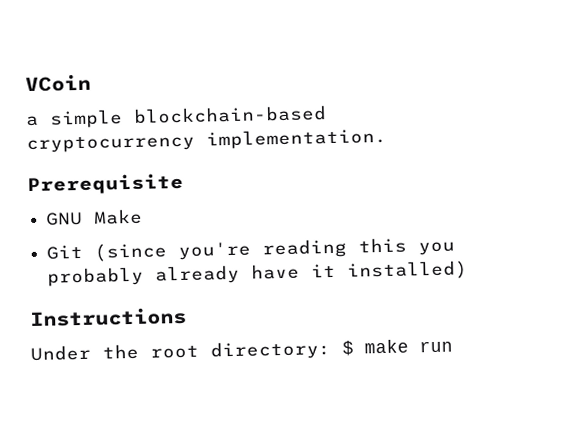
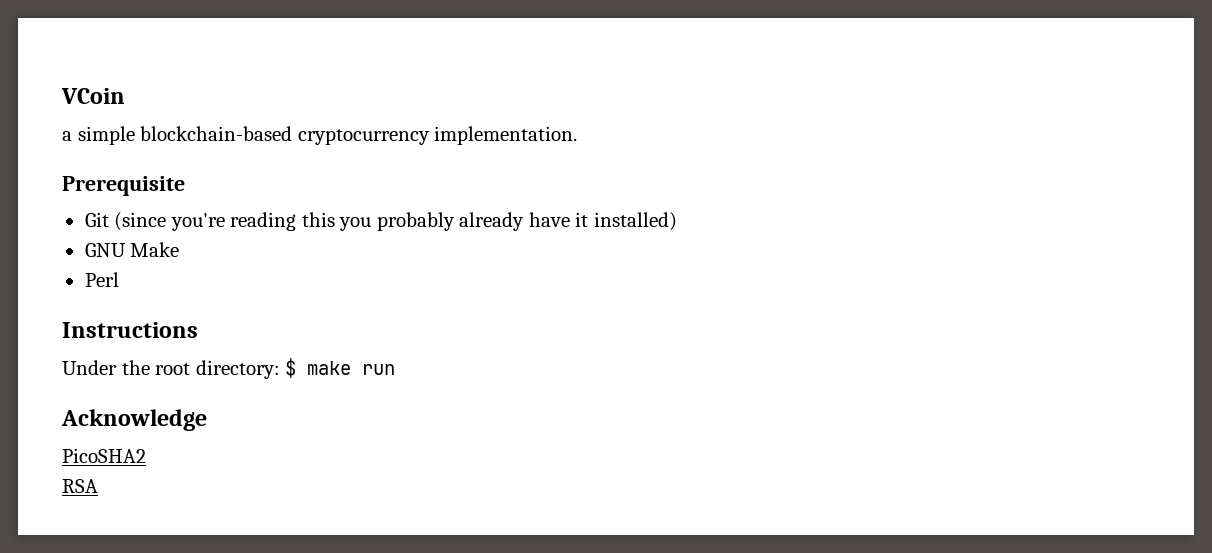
- GNU Make
+ GNU Make
+ Perl
+ Acknowledge
+ PicoSHA2
+ RSA

